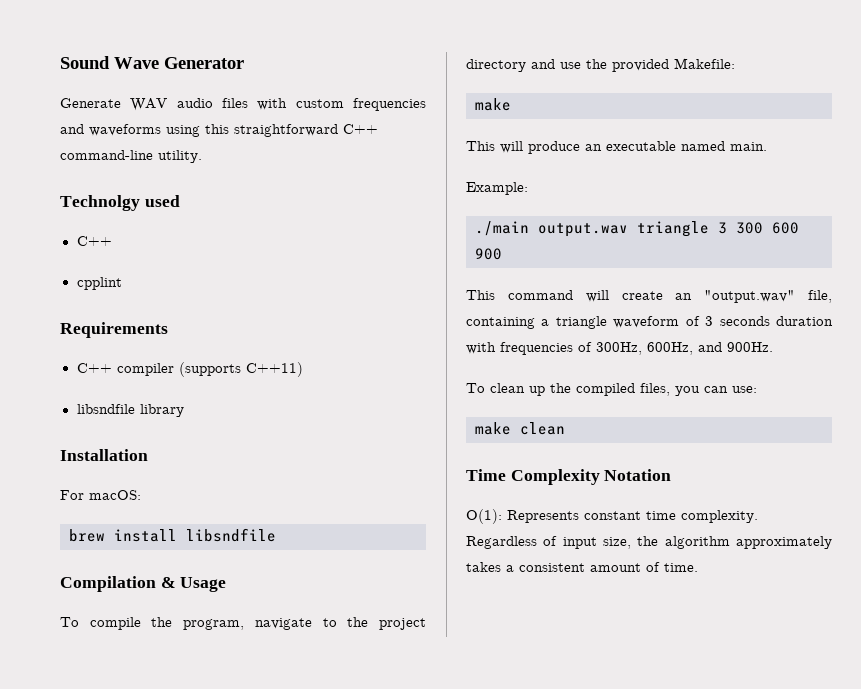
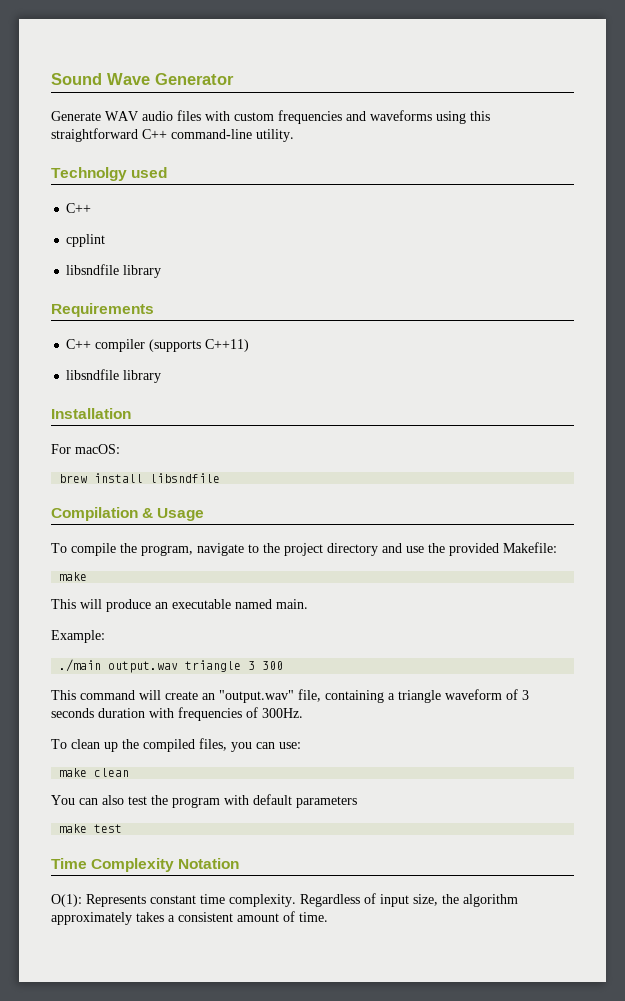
  cpplint
+ libsndfile library
- ./main output.wav triangle 3 300 600 900
+ ./main output.wav triangle 3 300
- This command will create an "output.wav" file, containing a triangle waveform of 3 seconds duration with frequencies of 300Hz, 600Hz, and 900Hz.
+ This command will create an "output.wav" file, containing a triangle waveform of 3 seconds duration with frequencies of 300Hz.
+ You can also test the program with default parameters
+ make test

